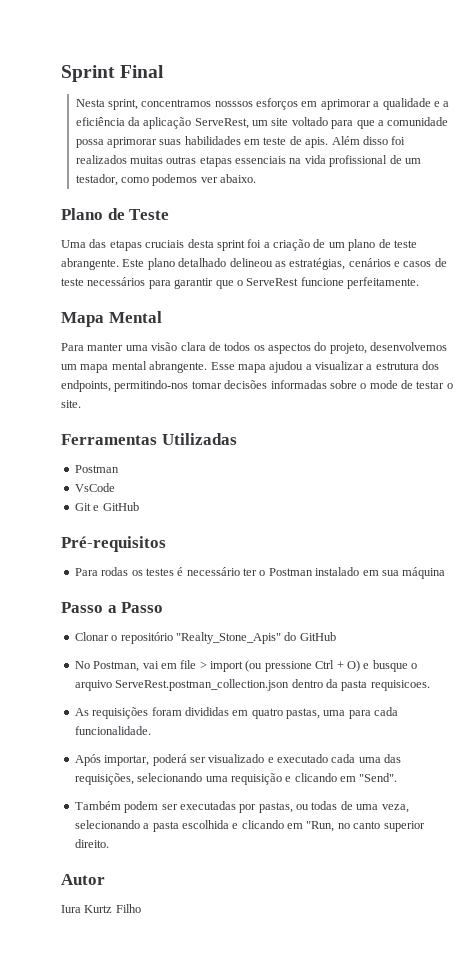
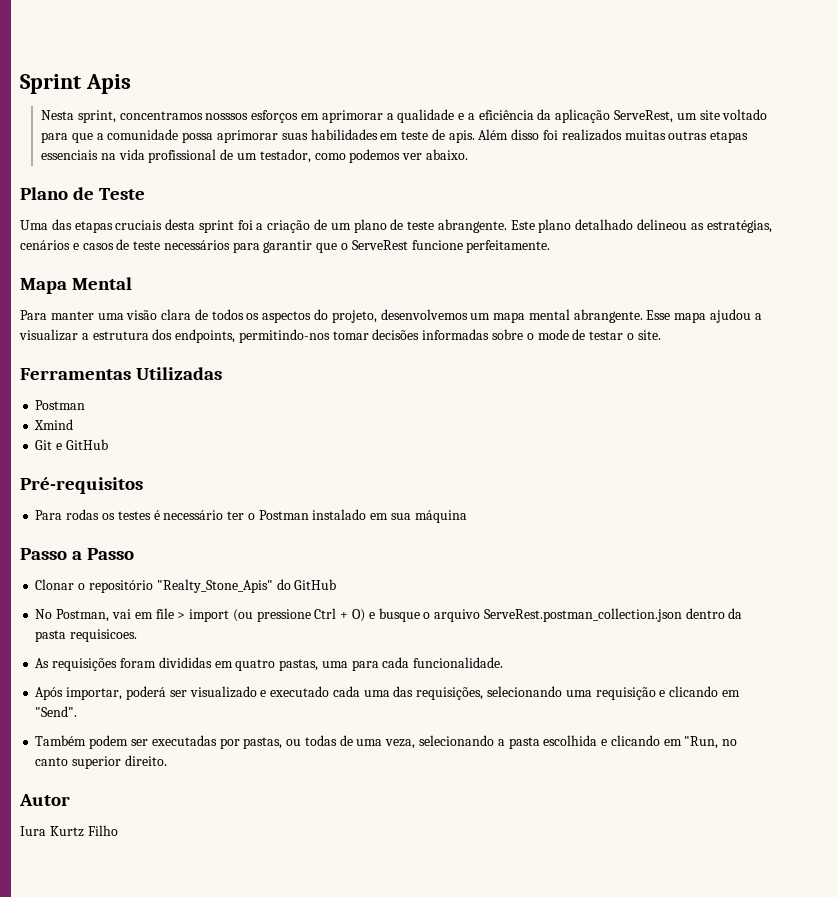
- Sprint Final
+ Sprint Apis
- VsCode
+ Xmind

